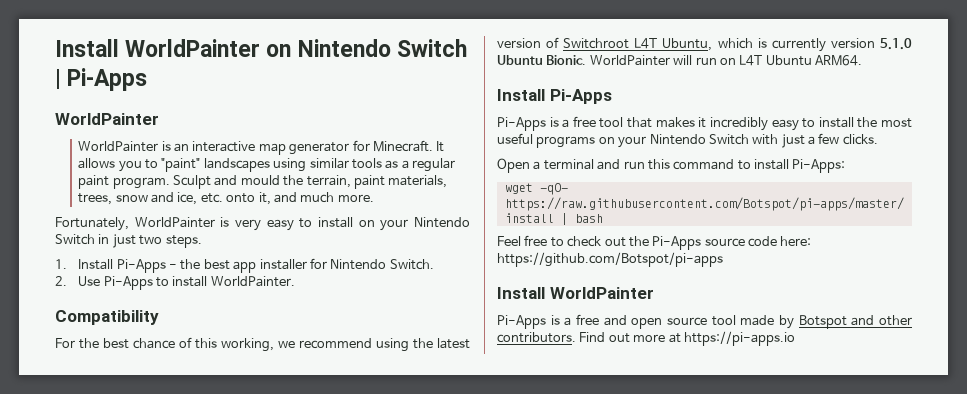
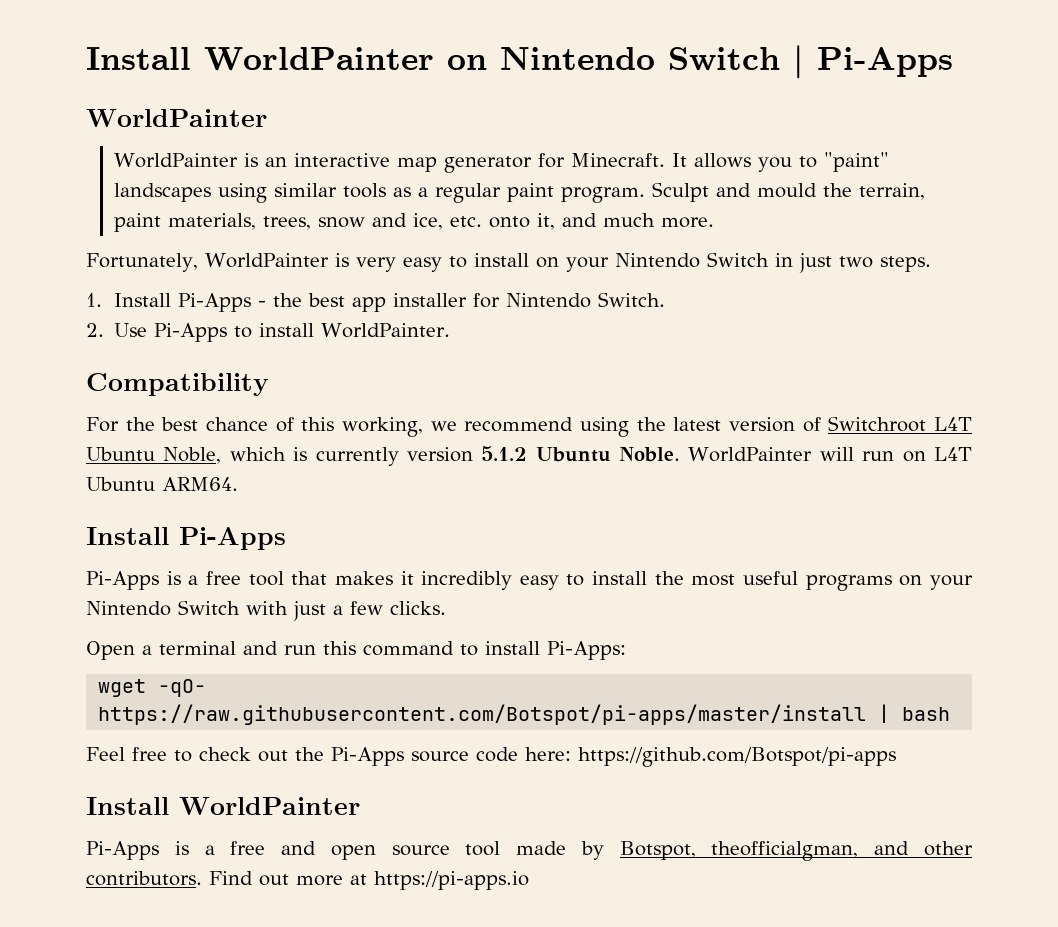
- For the best chance of this working, we recommend using the latest version of Switchroot L4T Ubuntu, which is currently version 5.1.0 Ubuntu Bionic.
+ For the best chance of this working, we recommend using the latest version of Switchroot L4T Ubuntu Noble, which is currently version 5.1.2 Ubuntu Noble.
- Pi-Apps is a free and open source tool made by Botspot and other contributors.
+ Pi-Apps is a free and open source tool made by Botspot, theofficialgman, and other contributors.

